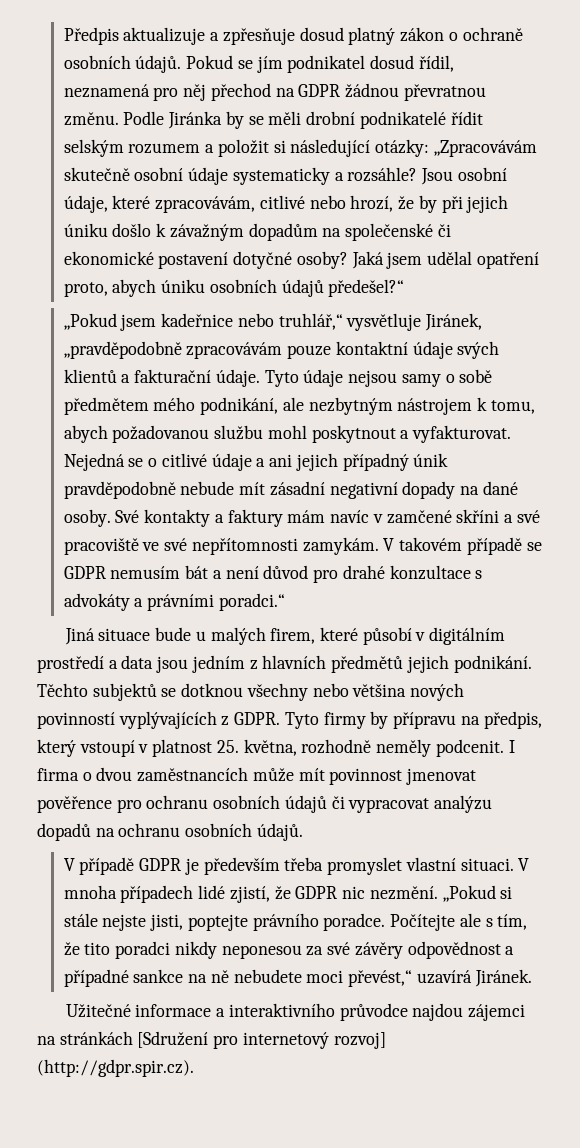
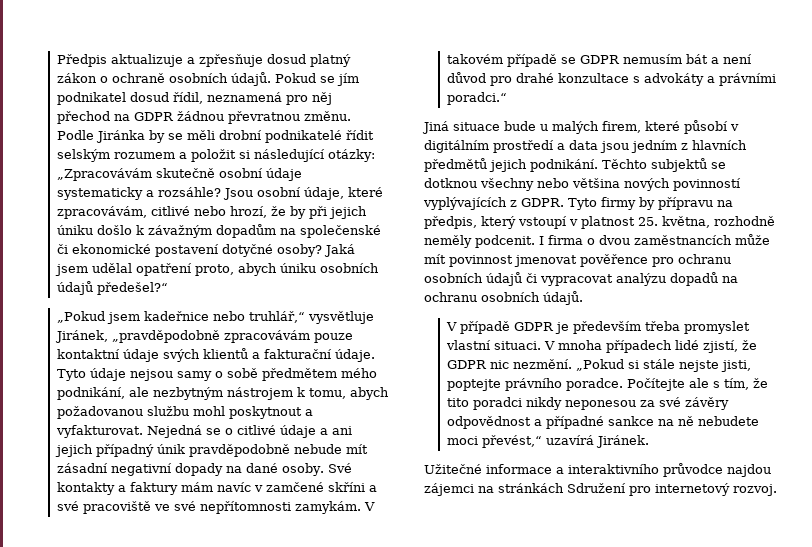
- Užitečné informace a interaktivního průvodce najdou zájemci na stránkách [Sdružení pro internetový rozvoj] (http://gdpr.spir.cz).
+ Užitečné informace a interaktivního průvodce najdou zájemci na stránkách Sdružení pro internetový rozvoj.

